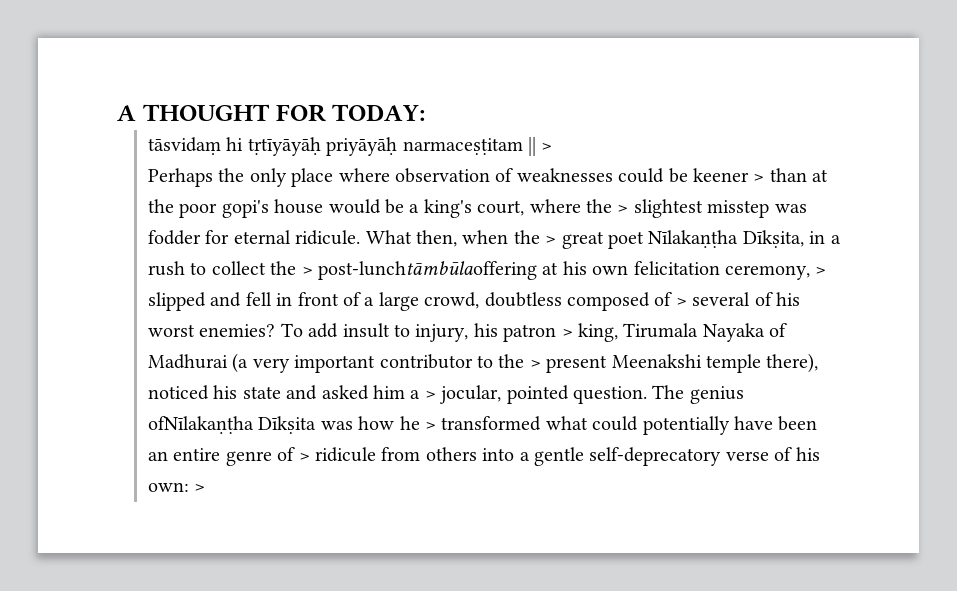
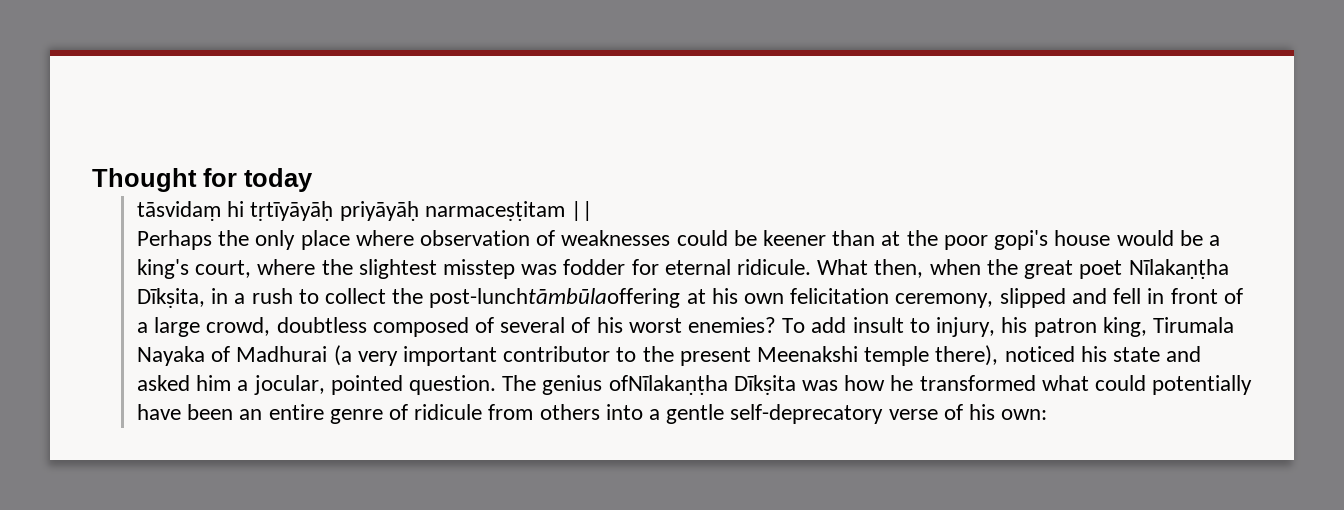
- A THOUGHT FOR TODAY:
+ Thought for today
- tāsvidaṃ hi tṛtīyāyāḥ priyāyāḥ narmaceṣṭitam || >
+ tāsvidaṃ hi tṛtīyāyāḥ priyāyāḥ narmaceṣṭitam ||
- Perhaps the only place where observation of weaknesses could be keener > than at the poor gopi's house would be a king's court, where the > slightest misstep was fodder for eternal ridicule.
+ Perhaps the only place where observation of weaknesses could be keener than at the poor gopi's house would be a king's court, where the slightest misstep was fodder for eternal ridicule.
- What then, when the > great poet Nīlakaṇṭha Dīkṣita, in a rush to collect the > post-lunchtāmbūlaoffering at his own felicitation ceremony, > slipped and fell in front of a large crowd, doubtless composed of > several of his worst enemies?
+ What then, when the great poet Nīlakaṇṭha Dīkṣita, in a rush to collect the post-lunchtāmbūlaoffering at his own felicitation ceremony, slipped and fell in front of a large crowd, doubtless composed of several of his worst enemies?
- To add insult to injury, his patron > king, Tirumala Nayaka of Madhurai (a very important contributor to the > present Meenakshi temple there), noticed his state and asked him a > jocular, pointed question.
+ To add insult to injury, his patron king, Tirumala Nayaka of Madhurai (a very important contributor to the present Meenakshi temple there), noticed his state and asked him a jocular, pointed question.
- The genius ofNīlakaṇṭha Dīkṣita was how he > transformed what could potentially have been an entire genre of > ridicule from others into a gentle self-deprecatory verse of his own: >
+ The genius ofNīlakaṇṭha Dīkṣita was how he transformed what could potentially have been an entire genre of ridicule from others into a gentle self-deprecatory verse of his own:

